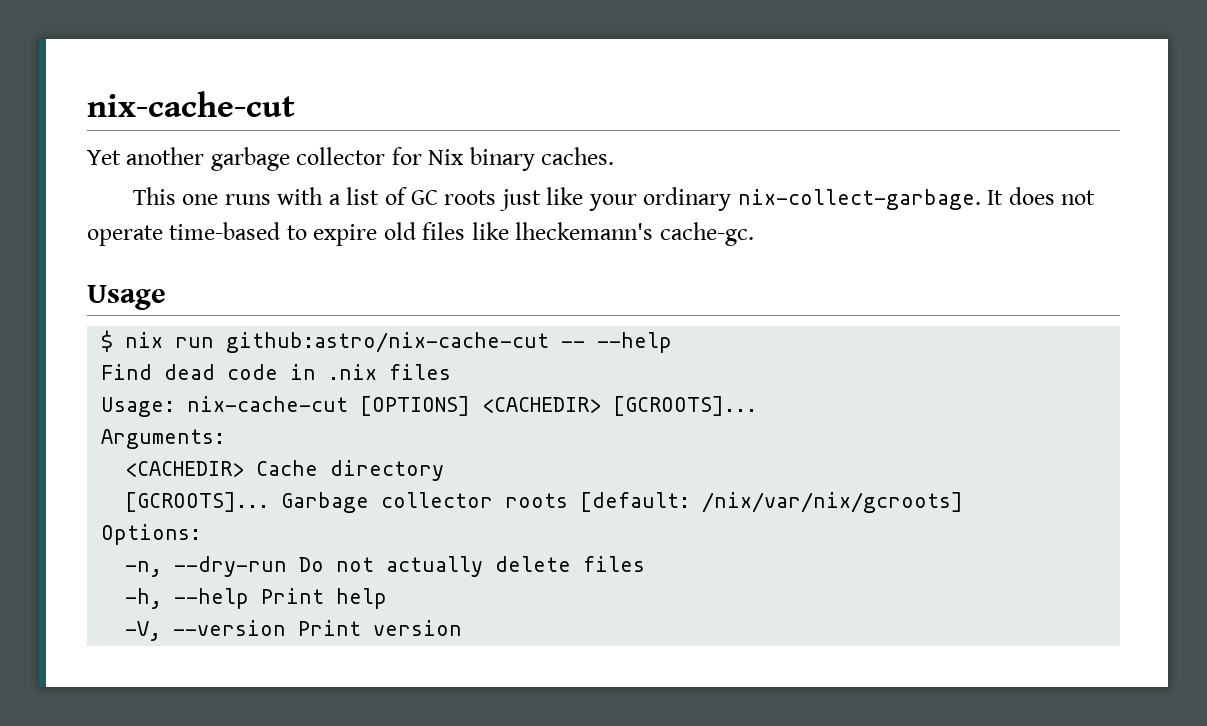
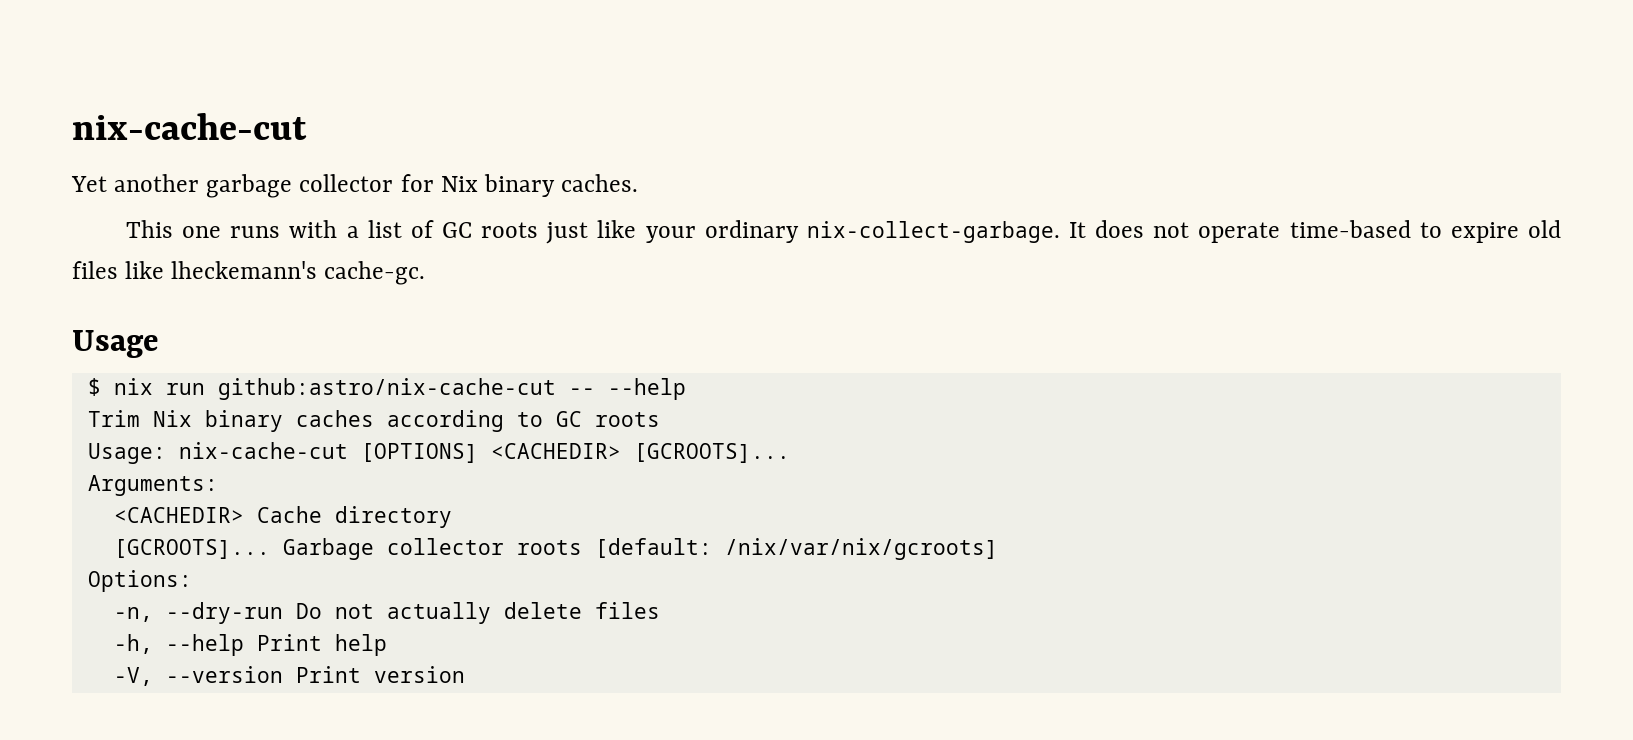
- Find dead code in .nix files
+ Trim Nix binary caches according to GC roots

